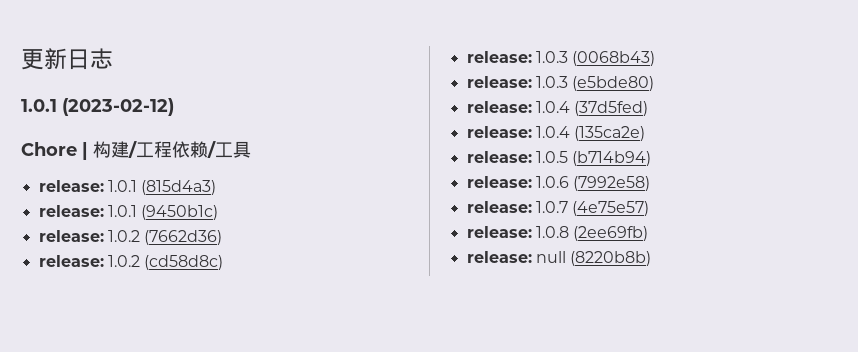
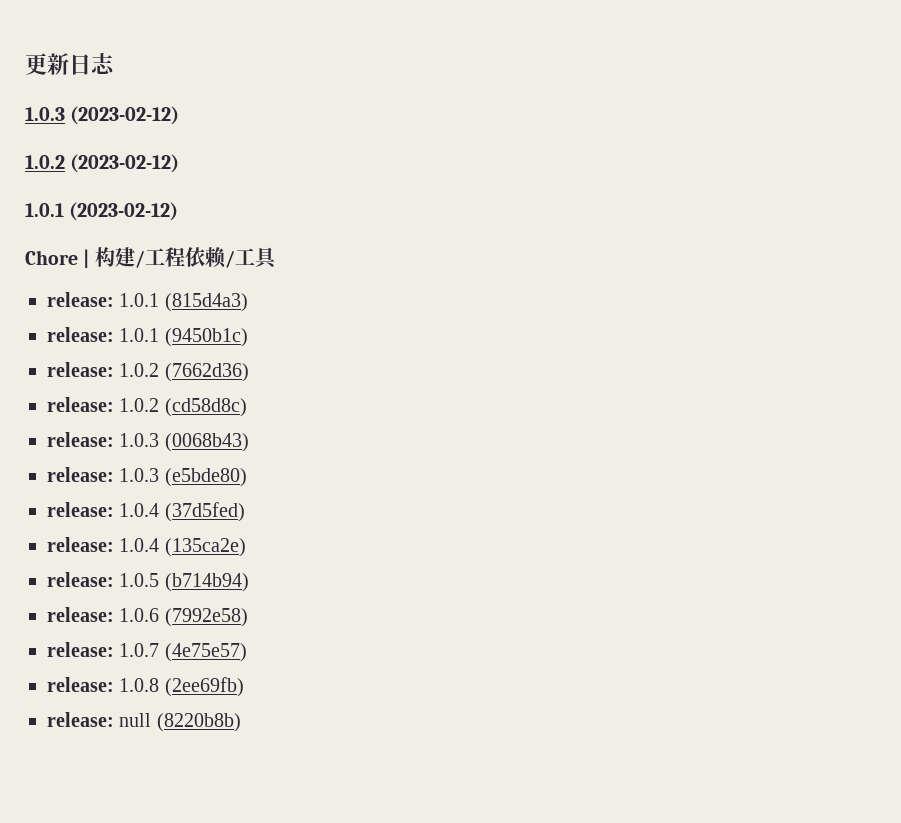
+ 1.0.3 (2023-02-12)
+ 1.0.2 (2023-02-12)

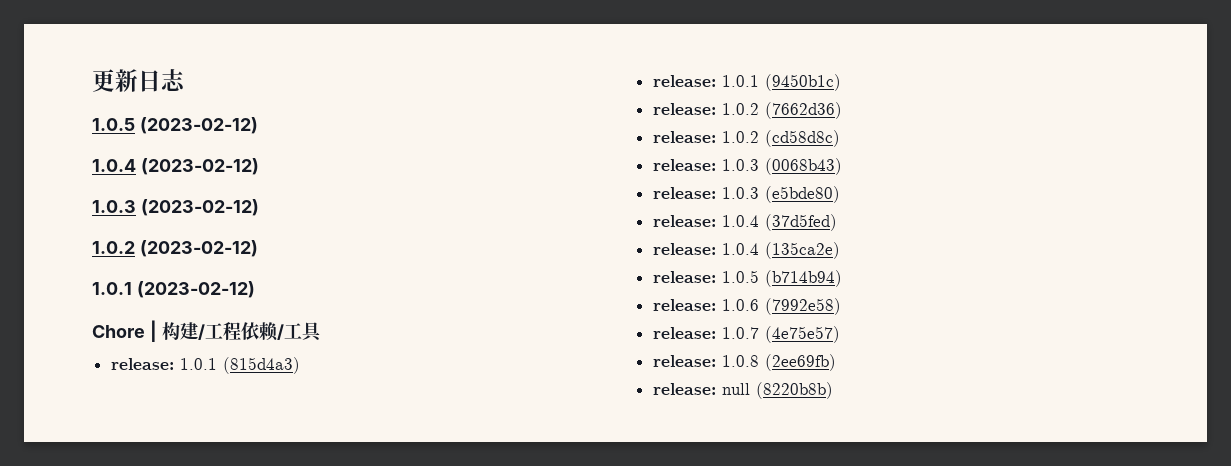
+ 1.0.5 (2023-02-12)
+ 1.0.4 (2023-02-12)

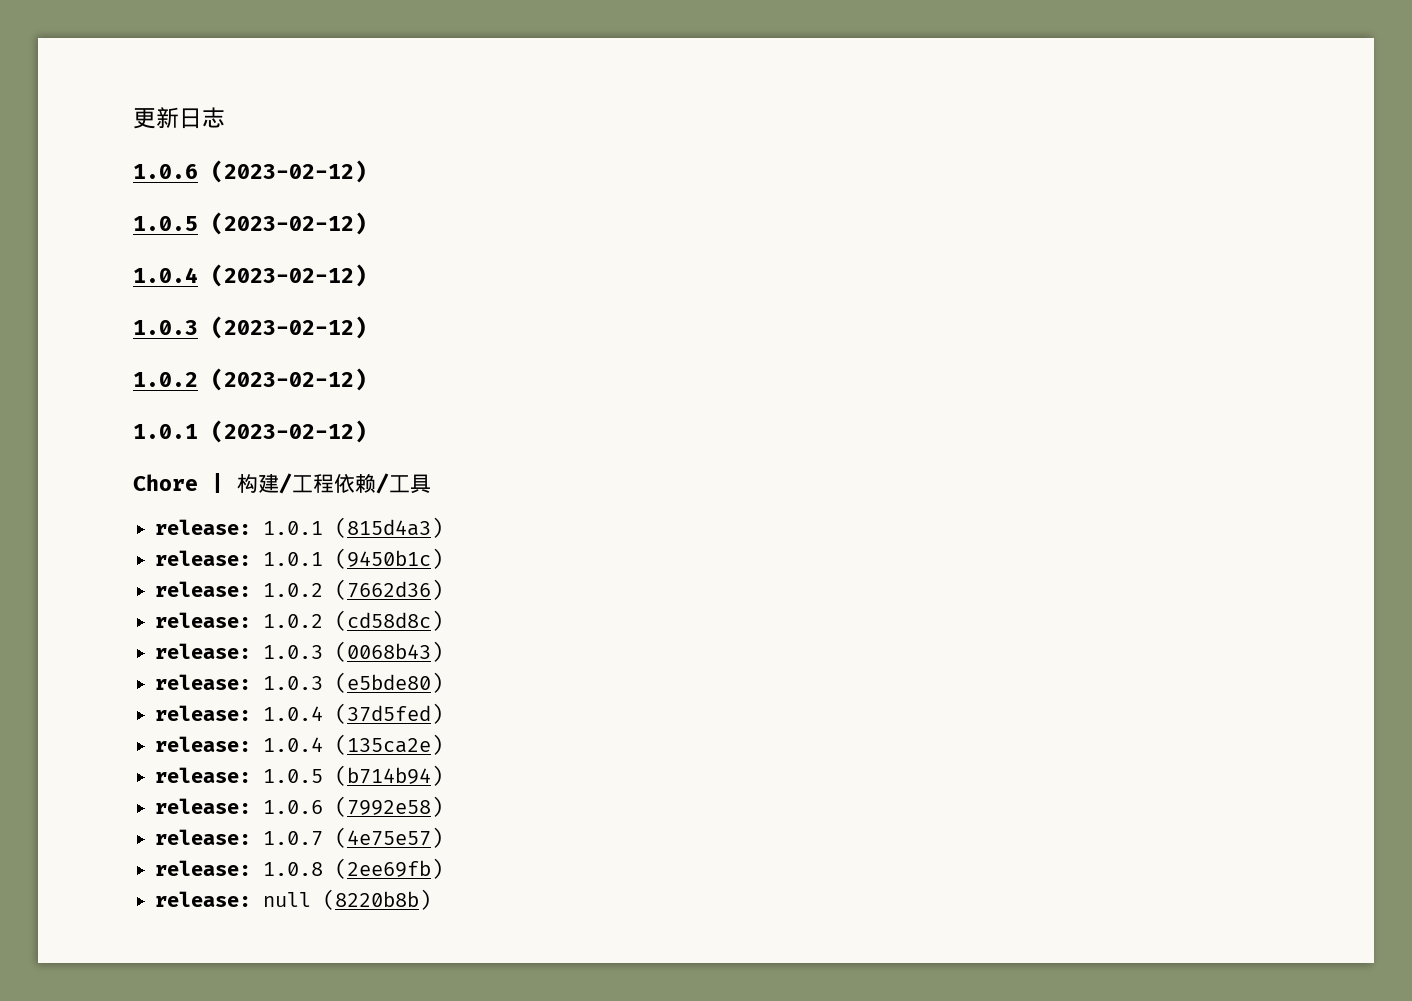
+ 1.0.6 (2023-02-12)

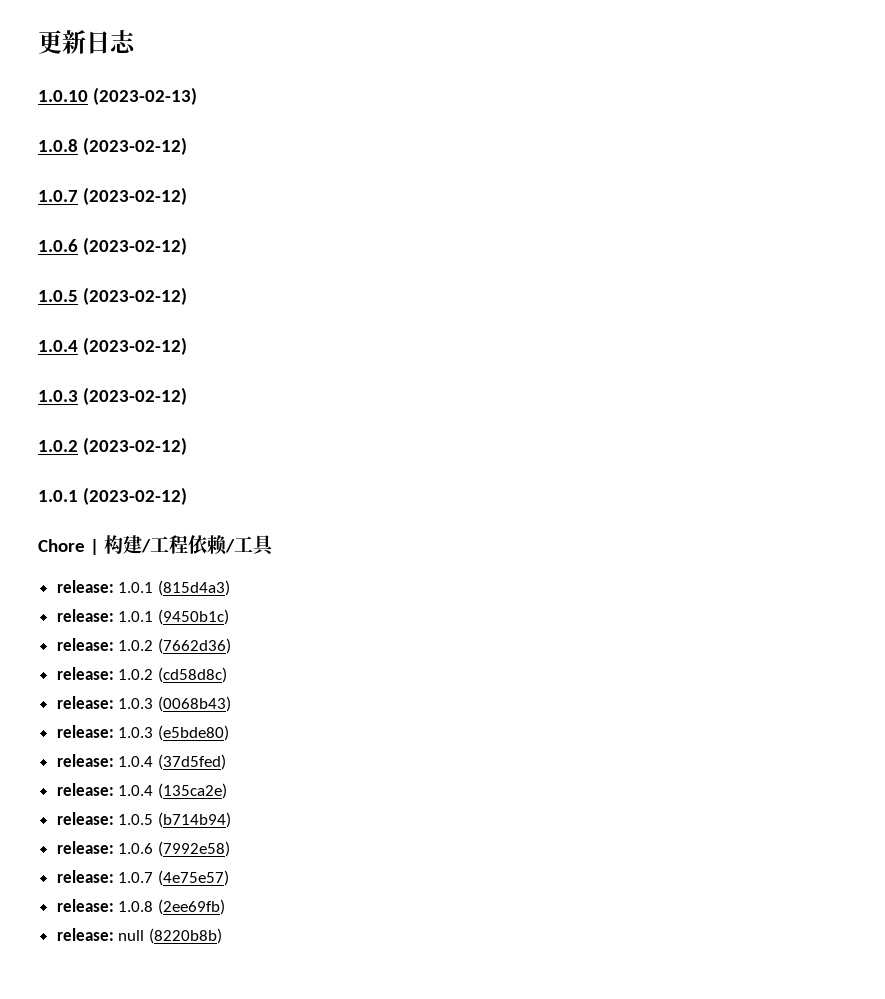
+ 1.0.10 (2023-02-13)
+ 1.0.8 (2023-02-12)
+ 1.0.7 (2023-02-12)

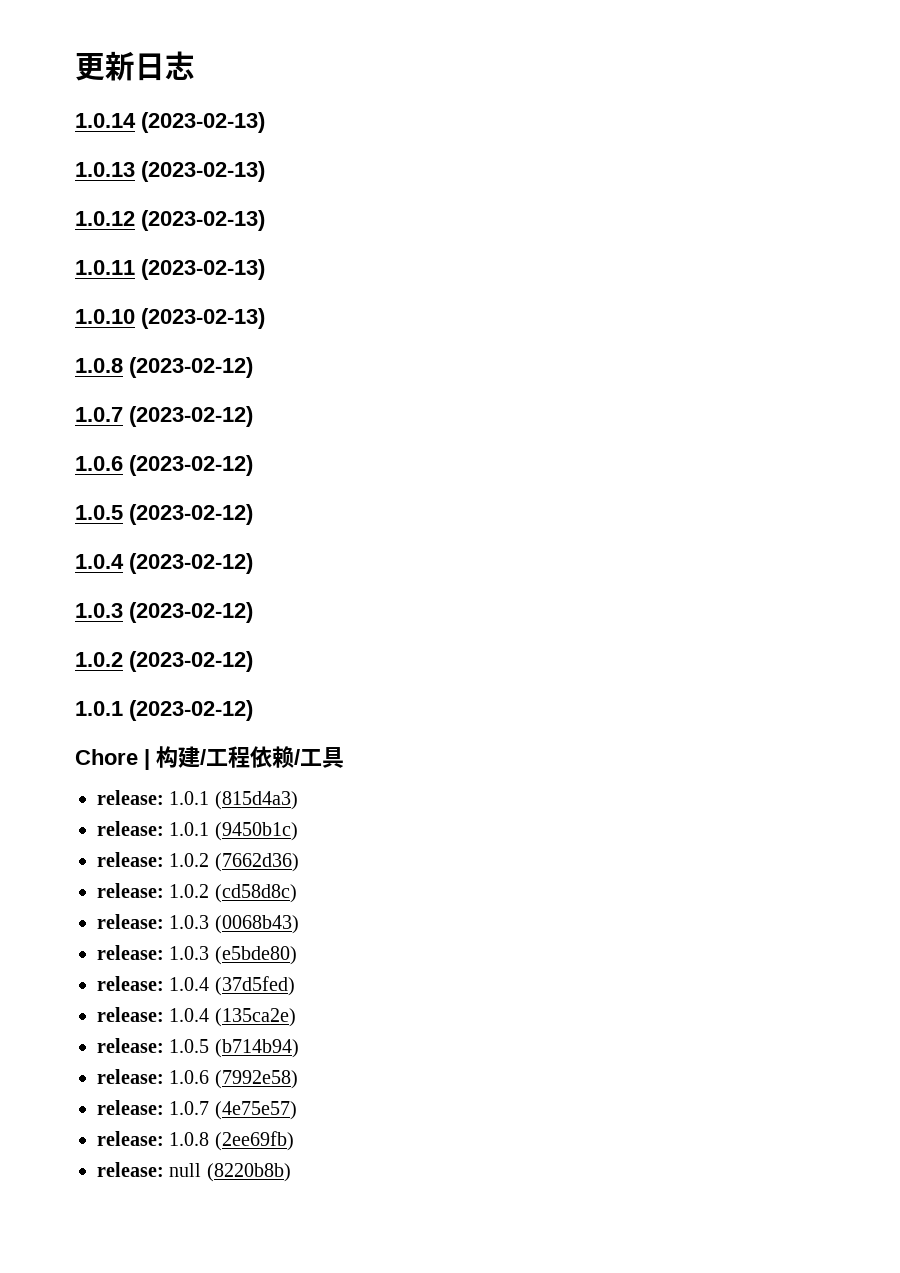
+ 1.0.14 (2023-02-13)
+ 1.0.13 (2023-02-13)
+ 1.0.12 (2023-02-13)
+ 1.0.11 (2023-02-13)

